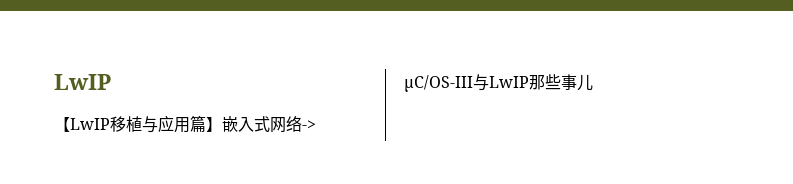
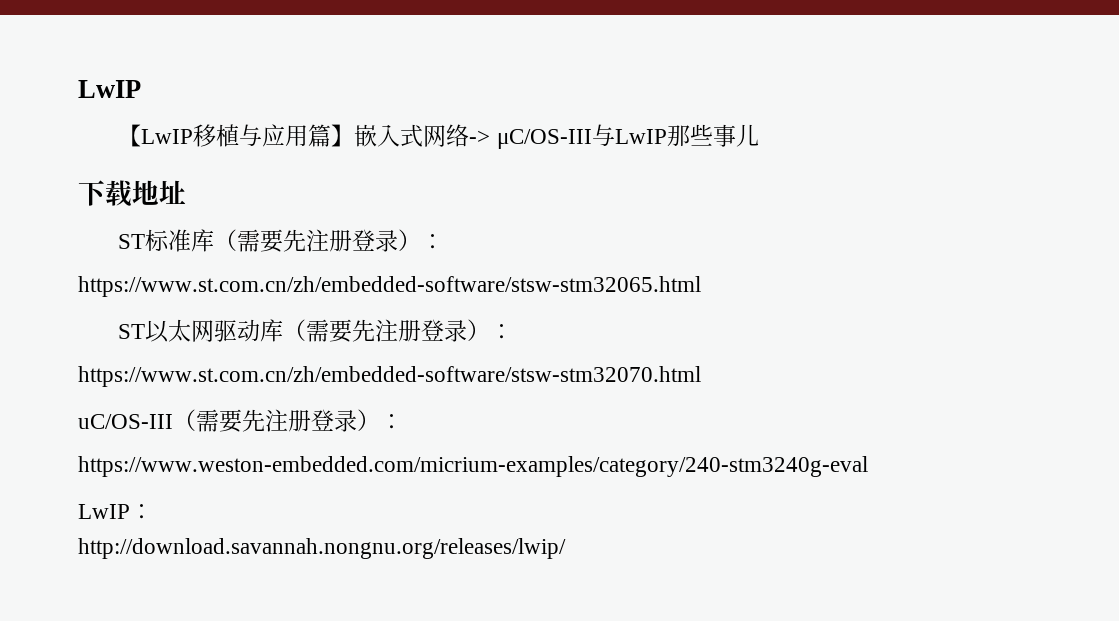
+ 下载地址
+ ST标准库（需要先注册登录）：
+ https://www.st.com.cn/zh/embedded-software/stsw-stm32065.html
+ ST以太网驱动库（需要先注册登录）：
+ https://www.st.com.cn/zh/embedded-software/stsw-stm32070.html
+ uC/OS-III（需要先注册登录）：
+ https://www.weston-embedded.com/micrium-examples/category/240-stm3240g-eval
+ LwIP：
+ http://download.savannah.nongnu.org/releases/lwip/

